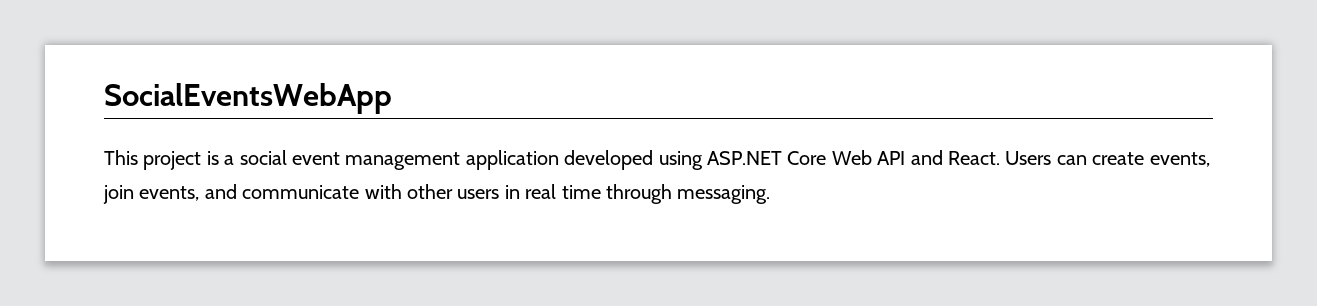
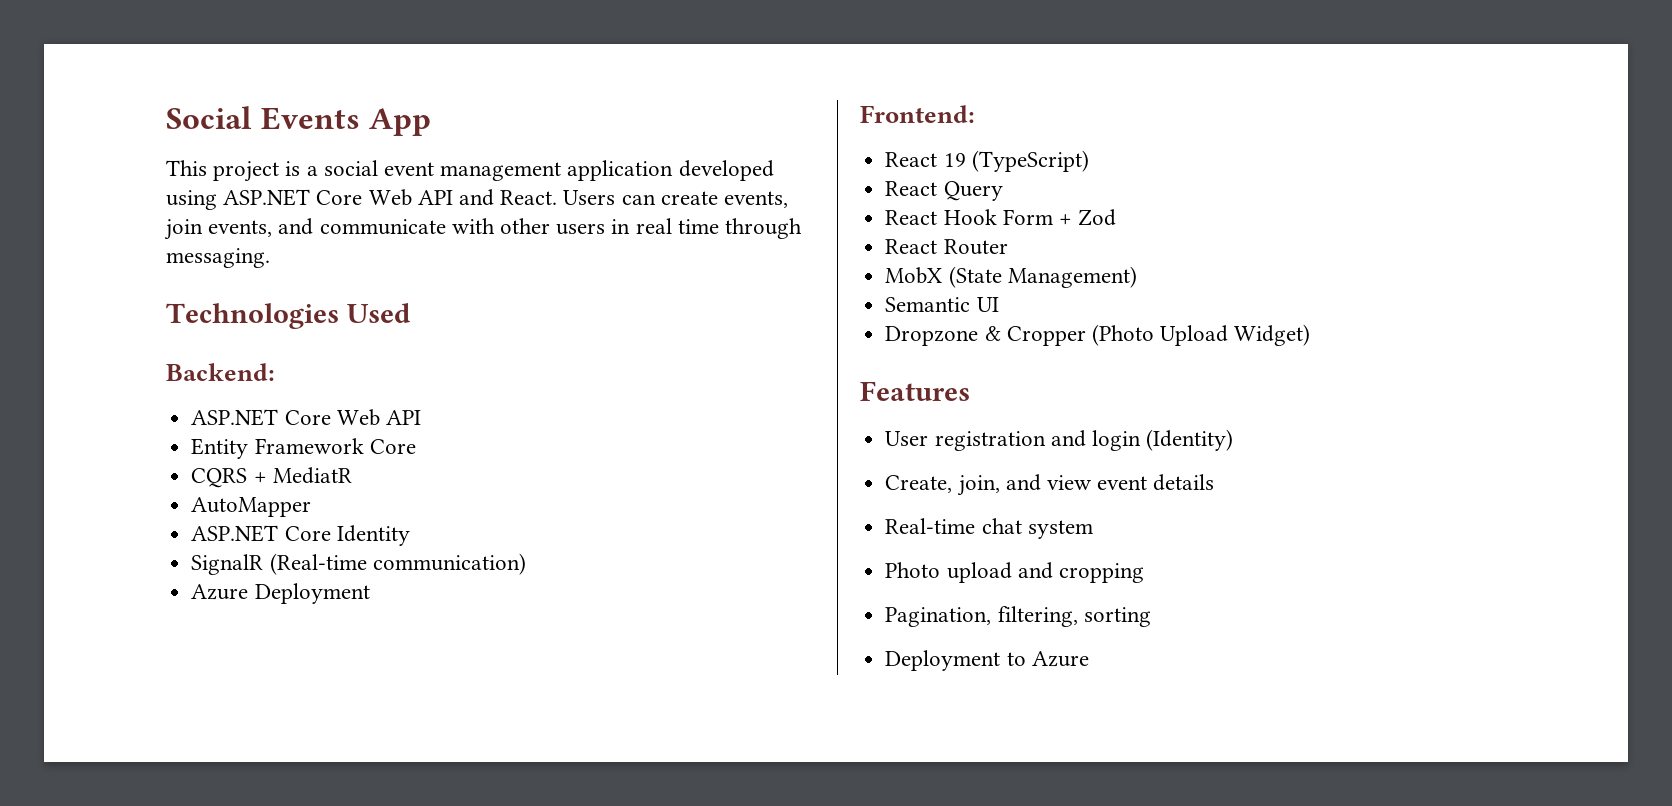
- SocialEventsWebApp
+ Social Events App
+ Technologies Used
+ Backend:
+ ASP.NET Core Web API
+ Entity Framework Core
+ CQRS + MediatR
+ AutoMapper
+ ASP.NET Core Identity
+ SignalR (Real-time communication)
+ Azure Deployment
+ Frontend:
+ React 19 (TypeScript)
+ React Query
+ React Hook Form + Zod
+ React Router
+ MobX (State Management)
+ Semantic UI
+ Dropzone & Cropper (Photo Upload Widget)
+ Features
+ User registration and login (Identity)
+ Create, join, and view event details
+ Real-time chat system
+ Photo upload and cropping
+ Pagination, filtering, sorting
+ Deployment to Azure

